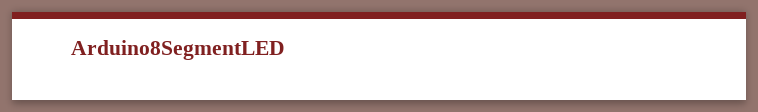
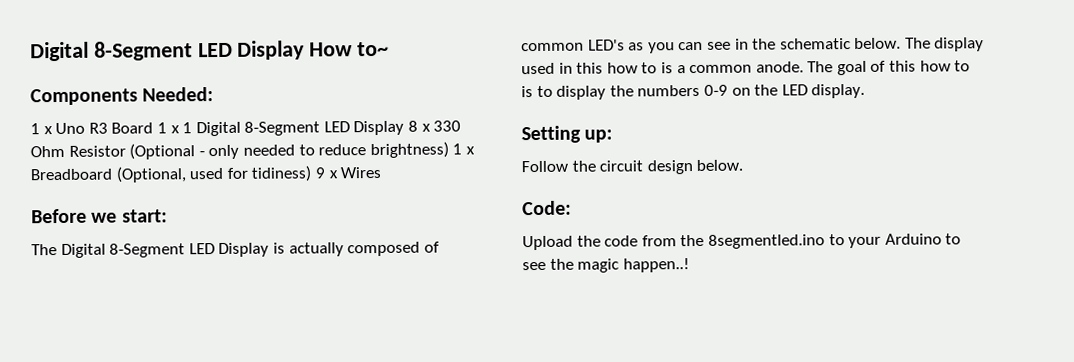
- Arduino8SegmentLED
+ Digital 8-Segment LED Display How to~
+ Components Needed:
+ 1 x Uno R3 Board 1 x 1 Digital 8-Segment LED Display 8 x 330 Ohm Resistor (Optional - only needed to reduce brightness) 1 x Breadboard (Optional, used for tidiness) 9 x Wires
+ Before we start:
+ The Digital 8-Segment LED Display is actually composed of common LED's as you can see in the schematic below. The display used in this how to is a common anode. The goal of this how to is to display the numbers 0-9 on the LED display.
+ Setting up:
+ Follow the circuit design below.
+ Code:
+ Upload the code from the 8segmentled.ino to your Arduino to see the magic happen..!

